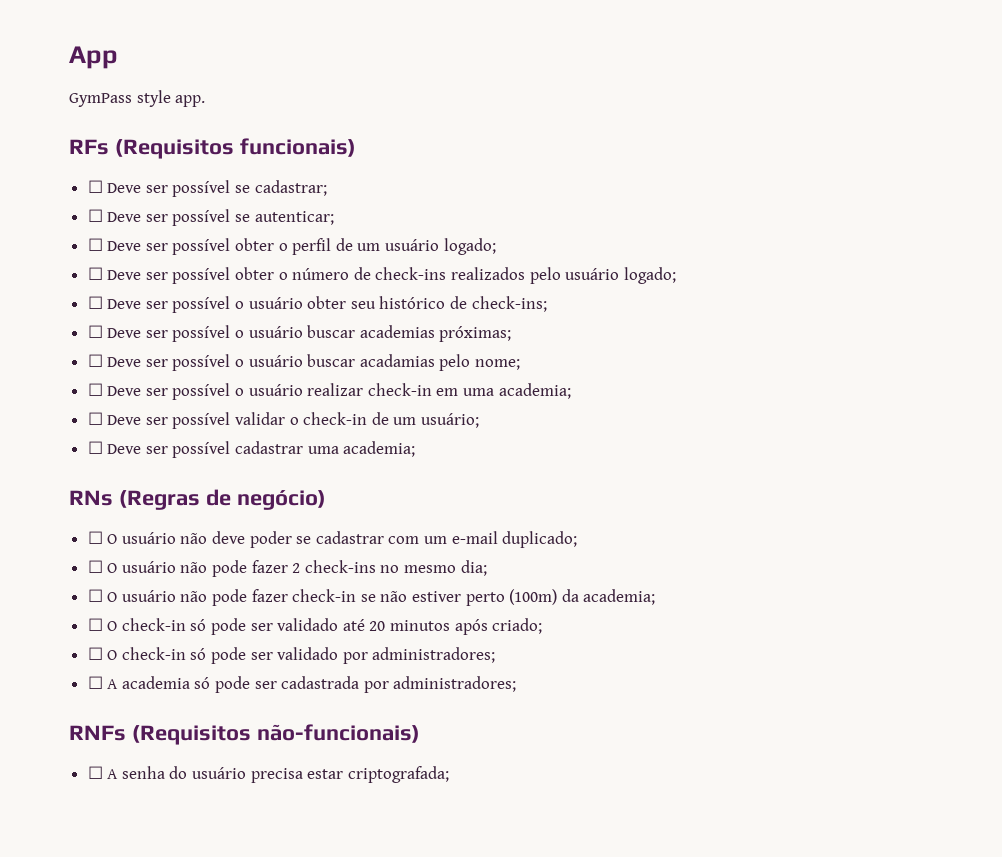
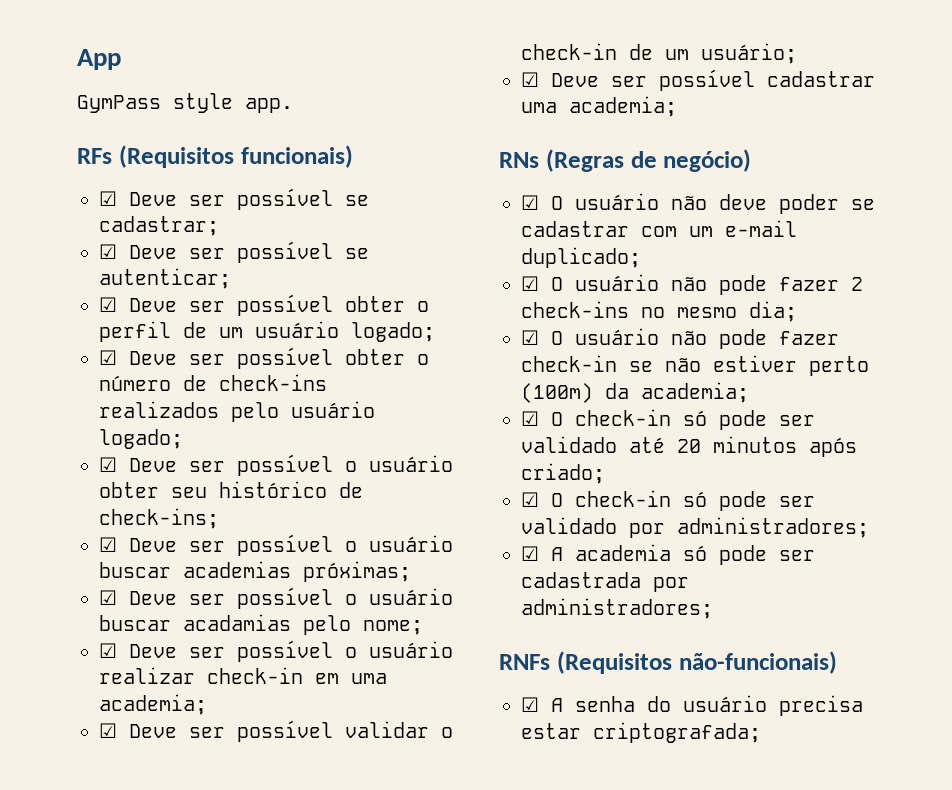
- ☐ Deve ser possível se cadastrar;
+ ☑ Deve ser possível se cadastrar;
- ☐ Deve ser possível se autenticar;
+ ☑ Deve ser possível se autenticar;
- ☐ Deve ser possível obter o perfil de um usuário logado;
+ ☑ Deve ser possível obter o perfil de um usuário logado;
- ☐ Deve ser possível obter o número de check-ins realizados pelo usuário logado;
+ ☑ Deve ser possível obter o número de check-ins realizados pelo usuário logado;
- ☐ Deve ser possível o usuário obter seu histórico de check-ins;
+ ☑ Deve ser possível o usuário obter seu histórico de check-ins;
- ☐ Deve ser possível o usuário buscar academias próximas;
+ ☑ Deve ser possível o usuário buscar academias próximas;
- ☐ Deve ser possível o usuário buscar acadamias pelo nome;
+ ☑ Deve ser possível o usuário buscar acadamias pelo nome;
- ☐ Deve ser possível o usuário realizar check-in em uma academia;
+ ☑ Deve ser possível o usuário realizar check-in em uma academia;
- ☐ Deve ser possível validar o check-in de um usuário;
+ ☑ Deve ser possível validar o check-in de um usuário;
- ☐ Deve ser possível cadastrar uma academia;
+ ☑ Deve ser possível cadastrar uma academia;
- ☐ O usuário não deve poder se cadastrar com um e-mail duplicado;
+ ☑ O usuário não deve poder se cadastrar com um e-mail duplicado;
- ☐ O usuário não pode fazer 2 check-ins no mesmo dia;
+ ☑ O usuário não pode fazer 2 check-ins no mesmo dia;
- ☐ O usuário não pode fazer check-in se não estiver perto (100m) da academia;
+ ☑ O usuário não pode fazer check-in se não estiver perto (100m) da academia;
- ☐ O check-in só pode ser validado até 20 minutos após criado;
+ ☑ O check-in só pode ser validado até 20 minutos após criado;
- ☐ O check-in só pode ser validado por administradores;
+ ☑ O check-in só pode ser validado por administradores;
- ☐ A academia só pode ser cadastrada por administradores;
+ ☑ A academia só pode ser cadastrada por administradores;
- ☐ A senha do usuário precisa estar criptografada;
+ ☑ A senha do usuário precisa estar criptografada;

